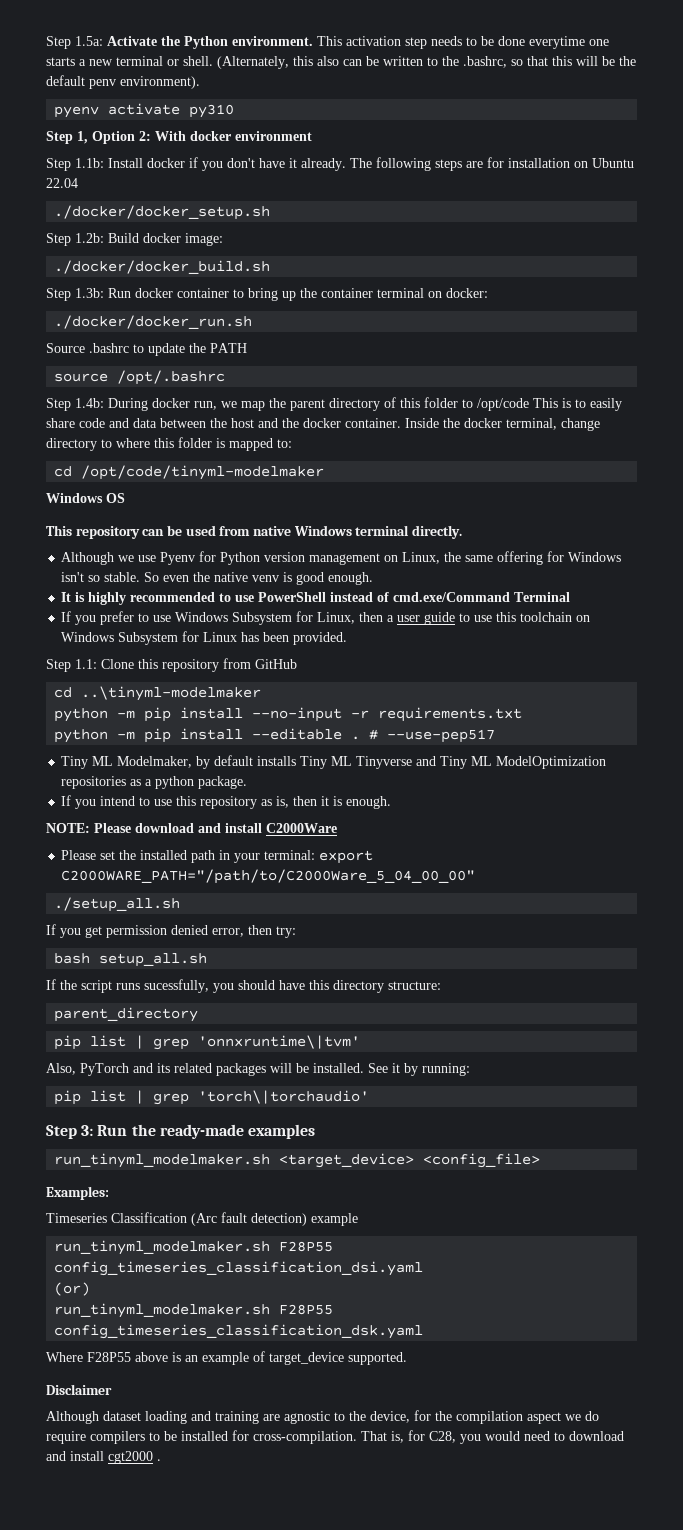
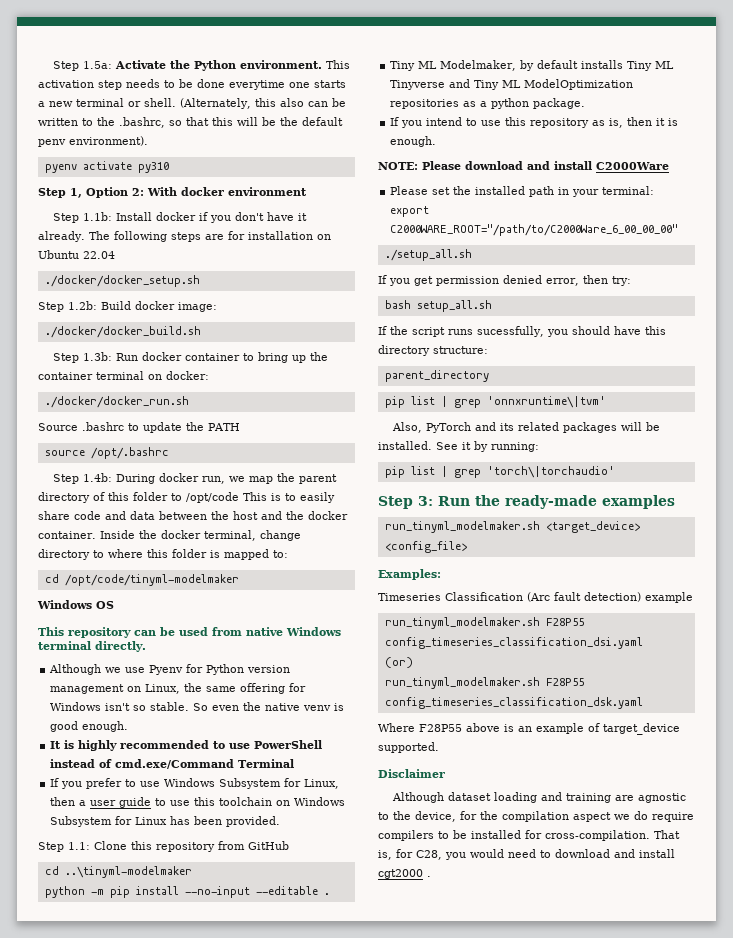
- python -m pip install --no-input -r requirements.txt
- python -m pip install --editable . # --use-pep517
+ python -m pip install --no-input --editable .
- Please set the installed path in your terminal: export C2000WARE_PATH="/path/to/C2000Ware_5_04_00_00"
+ Please set the installed path in your terminal: export C2000WARE_ROOT="/path/to/C2000Ware_6_00_00_00"

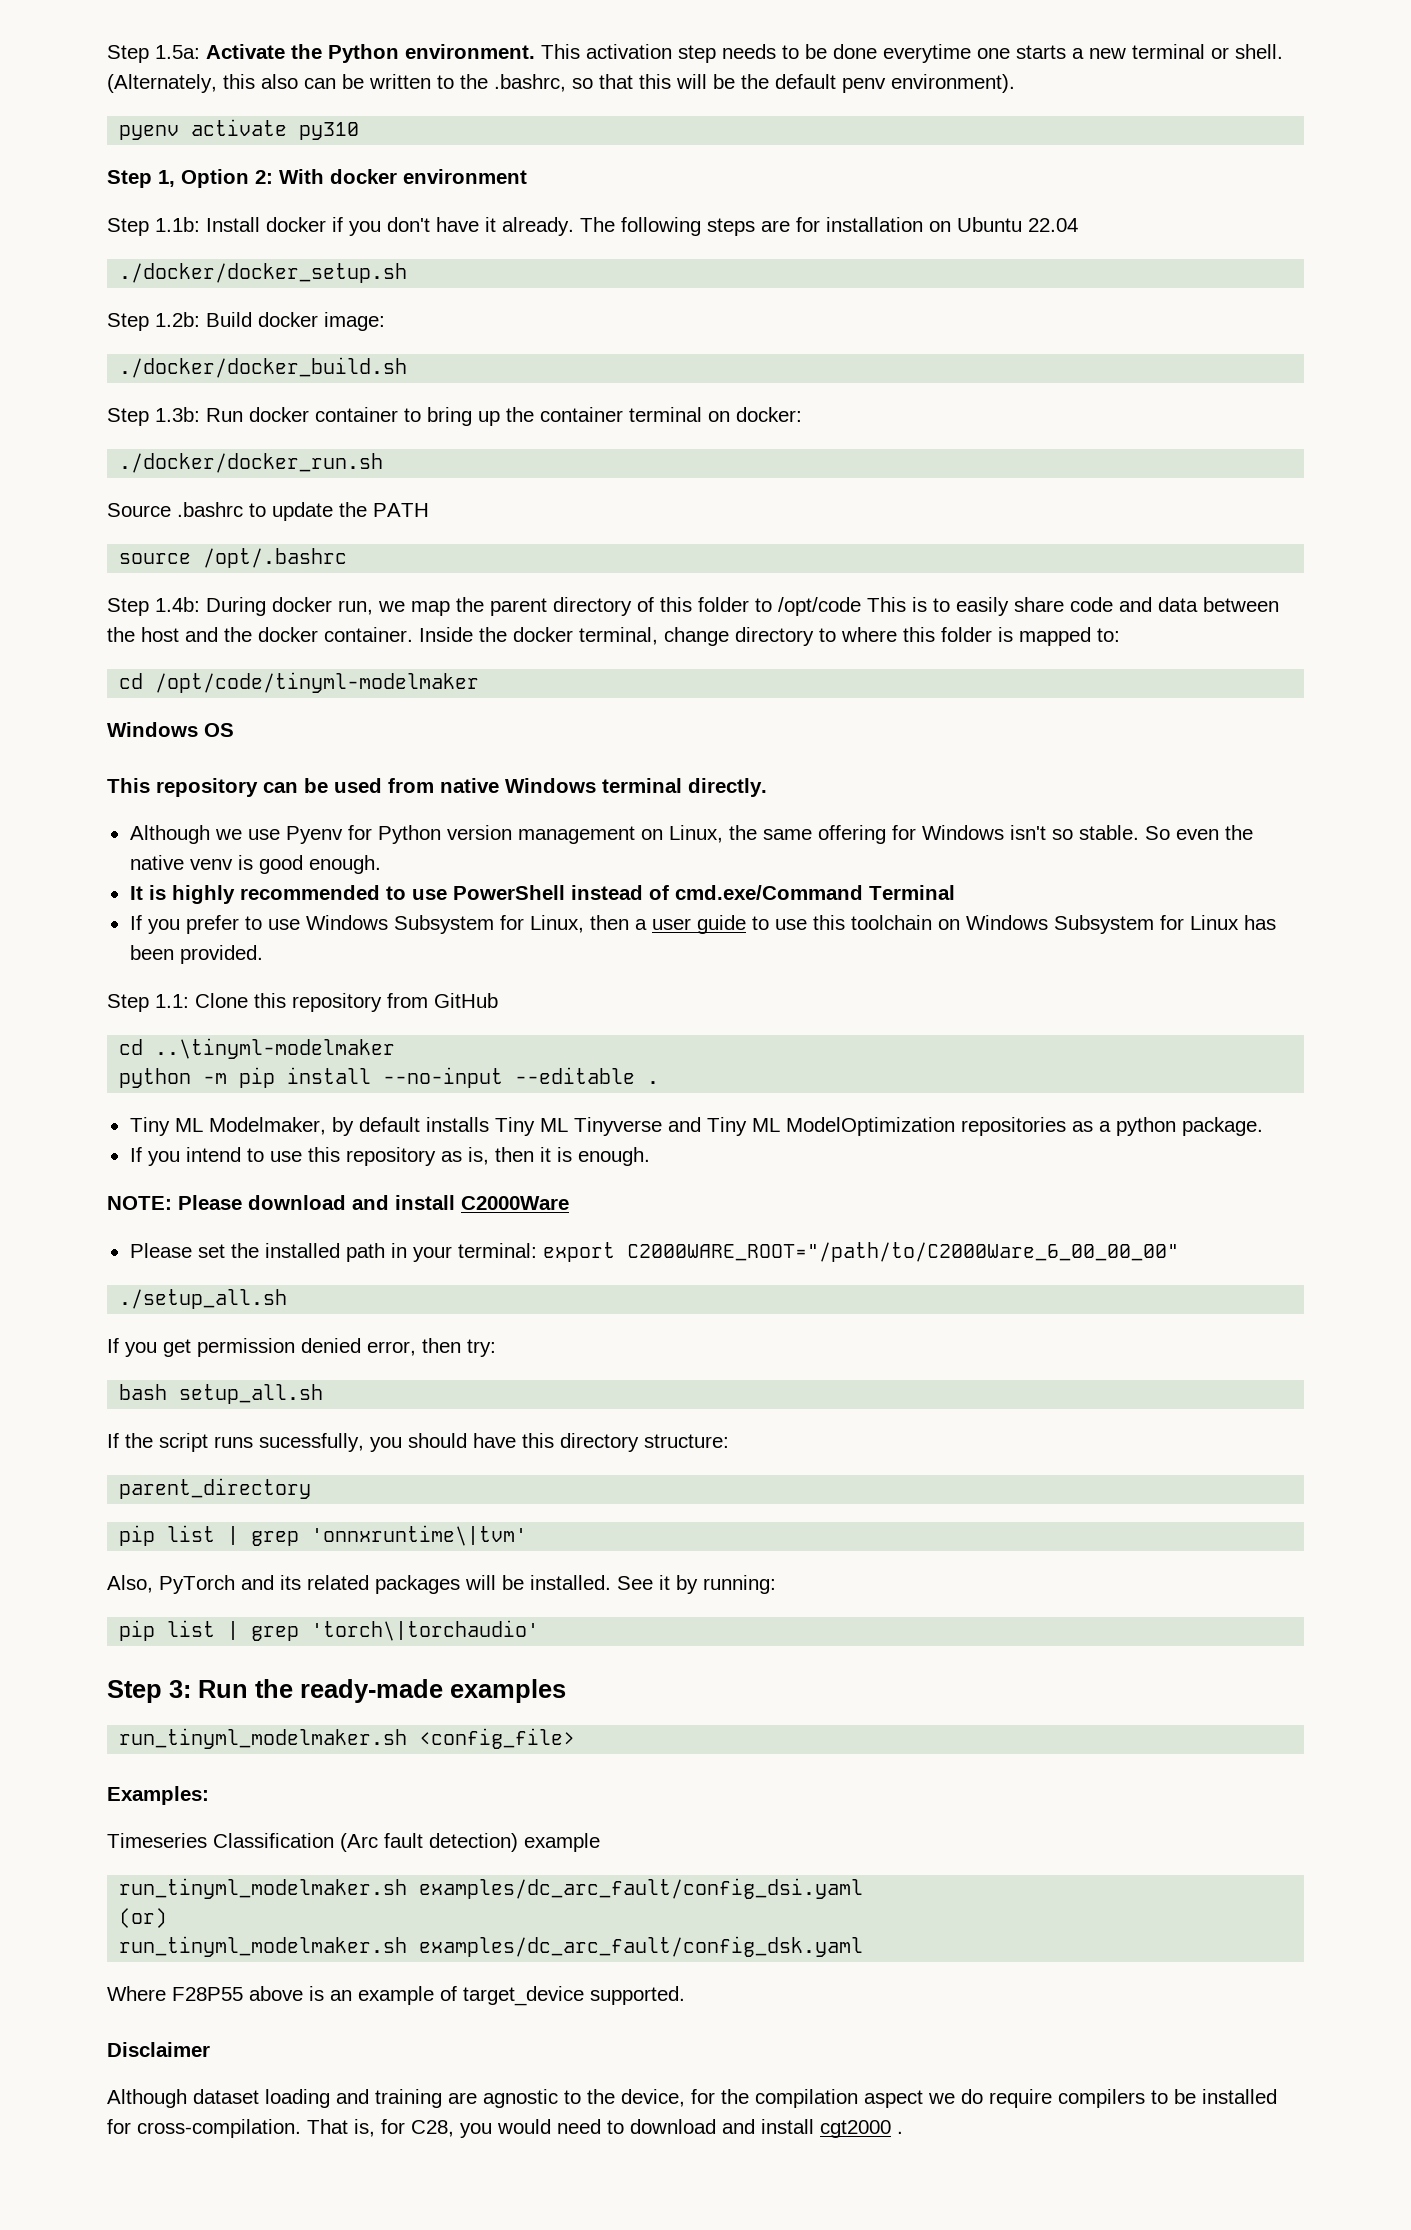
- run_tinyml_modelmaker.sh <target_device> <config_file>
+ run_tinyml_modelmaker.sh <config_file>
- run_tinyml_modelmaker.sh F28P55 config_timeseries_classification_dsi.yaml
+ run_tinyml_modelmaker.sh examples/dc_arc_fault/config_dsi.yaml
- run_tinyml_modelmaker.sh F28P55 config_timeseries_classification_dsk.yaml
+ run_tinyml_modelmaker.sh examples/dc_arc_fault/config_dsk.yaml

